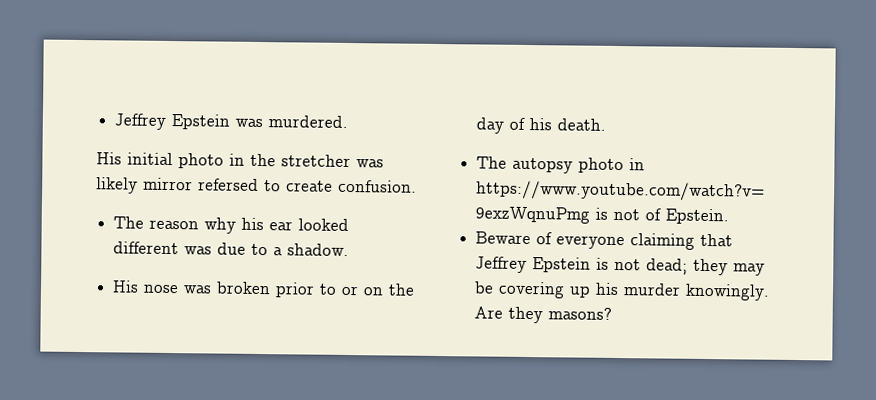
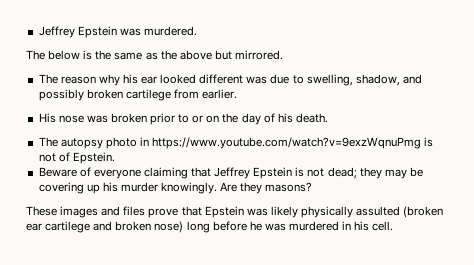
- His initial photo in the stretcher was likely mirror refersed to create confusion.
+ The below is the same as the above but mirrored.
- The reason why his ear looked different was due to a shadow.
+ The reason why his ear looked different was due to swelling, shadow, and possibly broken cartilege from earlier.
+ These images and files prove that Epstein was likely physically assulted (broken ear cartilege and broken nose) long before he was murdered in his cell.

